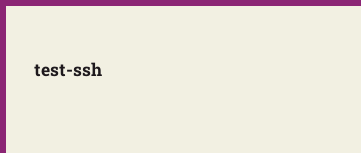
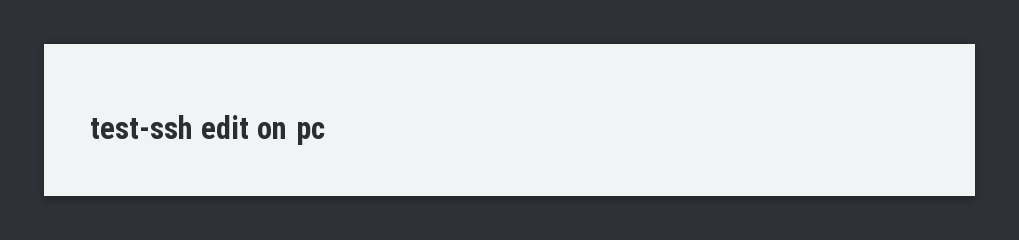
- test-ssh
+ test-ssh edit on pc

